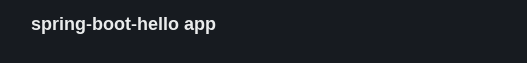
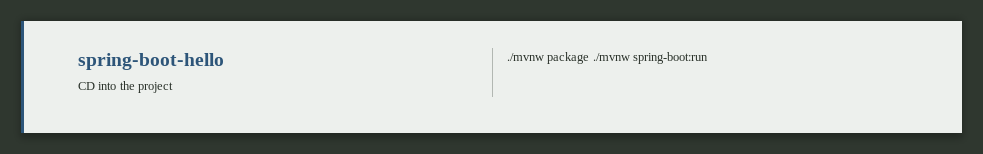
- spring-boot-hello app
+ spring-boot-hello
+ CD into the project
+ ./mvnw package ./mvnw spring-boot:run

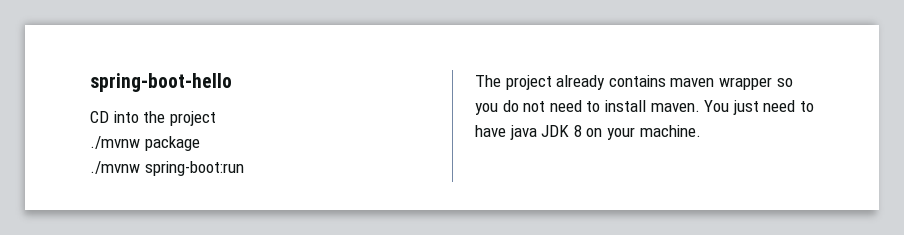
- ./mvnw package ./mvnw spring-boot:run
+ ./mvnw package
+ ./mvnw spring-boot:run
+ The project already contains maven wrapper so you do not need to install maven. You just need to have java JDK 8 on your machine.

